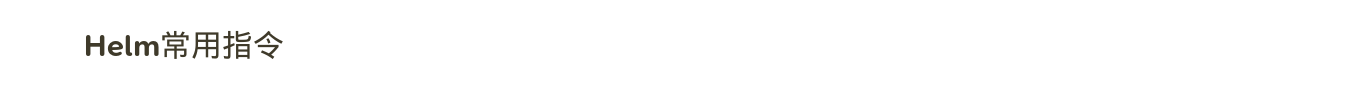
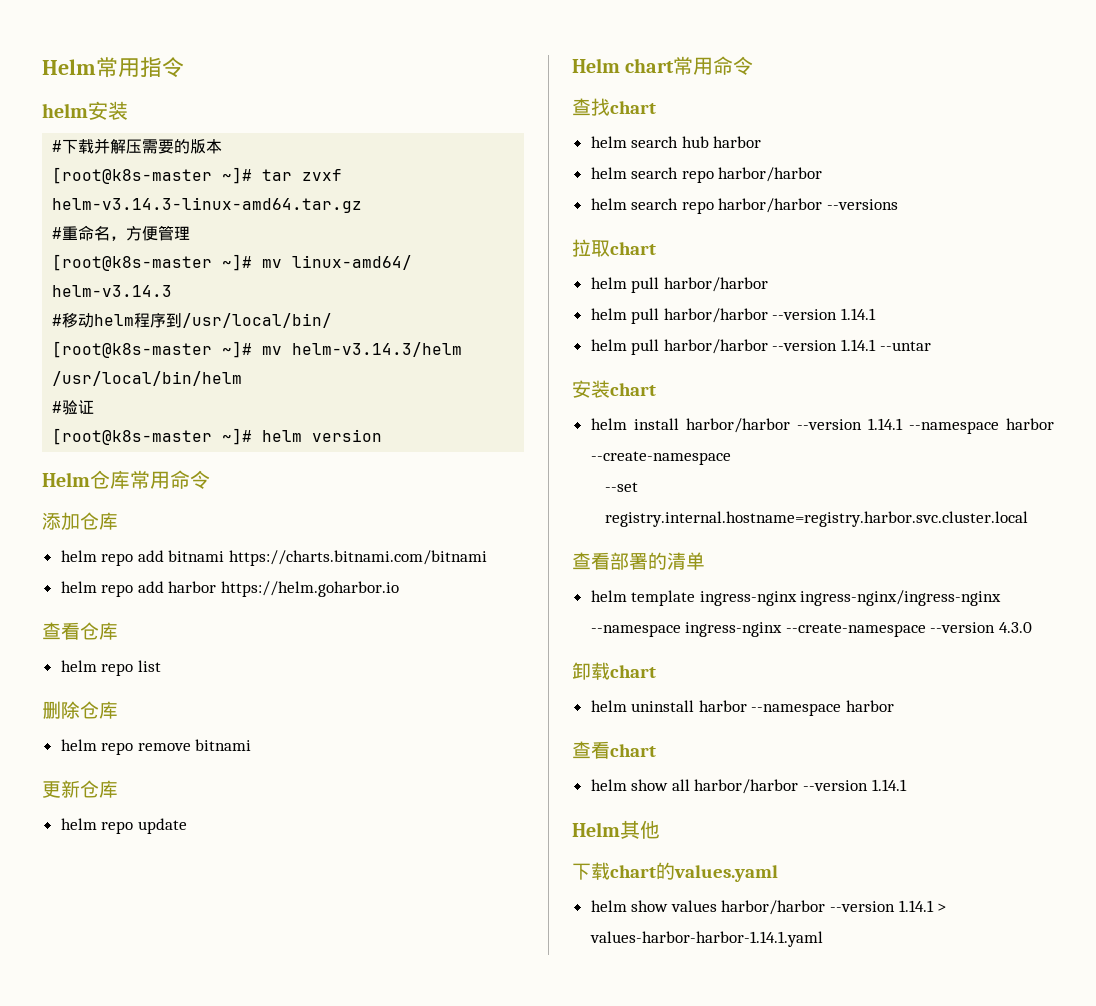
+ helm安装
+ #下载并解压需要的版本
+ [root@k8s-master ~]# tar zvxf helm-v3.14.3-linux-amd64.tar.gz
+ #重命名，方便管理
+ [root@k8s-master ~]# mv linux-amd64/ helm-v3.14.3
+ #移动helm程序到/usr/local/bin/
+ [root@k8s-master ~]# mv helm-v3.14.3/helm /usr/local/bin/helm
+ #验证
+ [root@k8s-master ~]# helm version
+ Helm仓库常用命令
+ 添加仓库
+ helm repo add bitnami https://charts.bitnami.com/bitnami
+ helm repo add harbor https://helm.goharbor.io
+ 查看仓库
+ helm repo list
+ 删除仓库
+ helm repo remove bitnami
+ 更新仓库
+ helm repo update
+ Helm chart常用命令
+ 查找chart
+ helm search hub harbor
+ helm search repo harbor/harbor
+ helm search repo harbor/harbor --versions
+ 拉取chart
+ helm pull harbor/harbor
+ helm pull harbor/harbor --version 1.14.1
+ helm pull harbor/harbor --version 1.14.1 --untar
+ 安装chart
+ helm install harbor/harbor --version 1.14.1 --namespace harbor --create-namespace
+ --set registry.internal.hostname=registry.harbor.svc.cluster.local
+ 查看部署的清单
+ helm template ingress-nginx ingress-nginx/ingress-nginx --namespace ingress-nginx --create-namespace --version 4.3.0
+ 卸载chart
+ helm uninstall harbor --namespace harbor
+ 查看chart
+ helm show all harbor/harbor --version 1.14.1
+ Helm其他
+ 下载chart的values.yaml
+ helm show values harbor/harbor --version 1.14.1 > values-harbor-harbor-1.14.1.yaml

